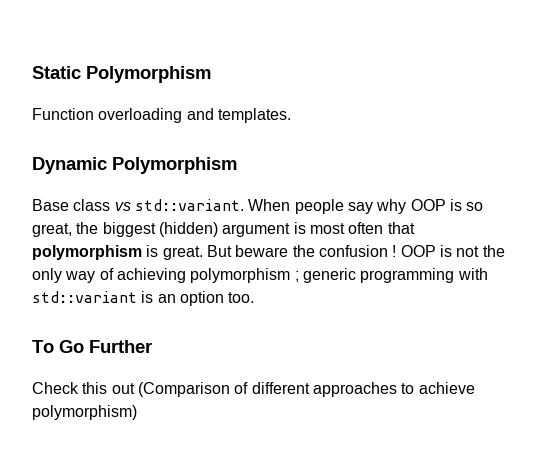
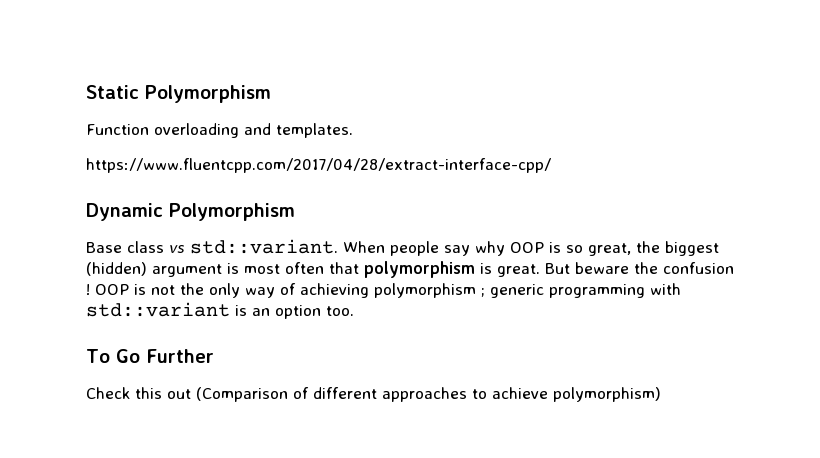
+ https://www.fluentcpp.com/2017/04/28/extract-interface-cpp/

